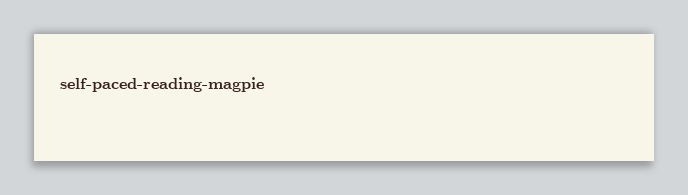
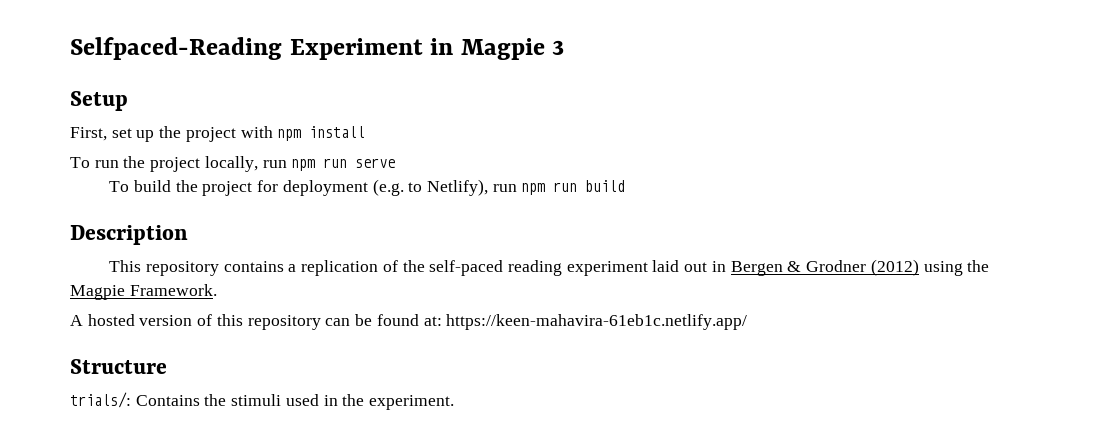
- self-paced-reading-magpie
+ Selfpaced-Reading Experiment in Magpie 3
+ Setup
+ First, set up the project with npm install
+ To run the project locally, run npm run serve
+ To build the project for deployment (e.g. to Netlify), run npm run build
+ Description
+ This repository contains a replication of the self-paced reading experiment laid out in Bergen & Grodner (2012) using the Magpie Framework.
+ A hosted version of this repository can be found at: https://keen-mahavira-61eb1c.netlify.app/
+ Structure
+ trials/: Contains the stimuli used in the experiment.

